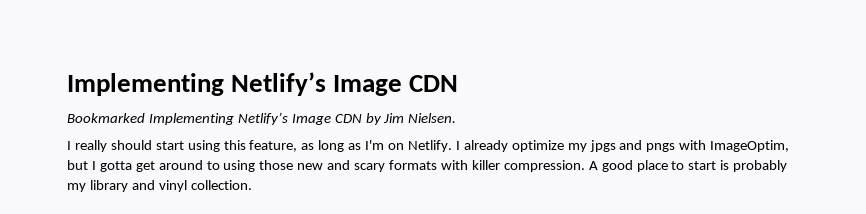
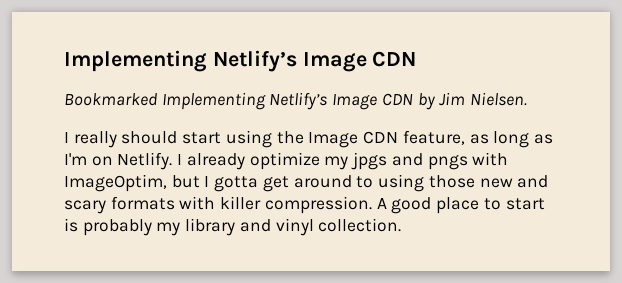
- I really should start using this feature, as long as I'm on Netlify.
+ I really should start using the Image CDN feature, as long as I'm on Netlify.

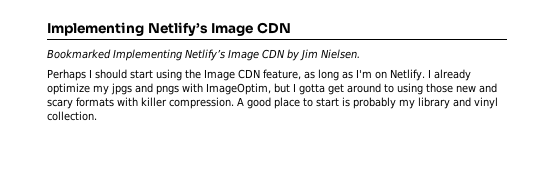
- I really should start using the Image CDN feature, as long as I'm on Netlify.
+ Perhaps I should start using the Image CDN feature, as long as I'm on Netlify.

